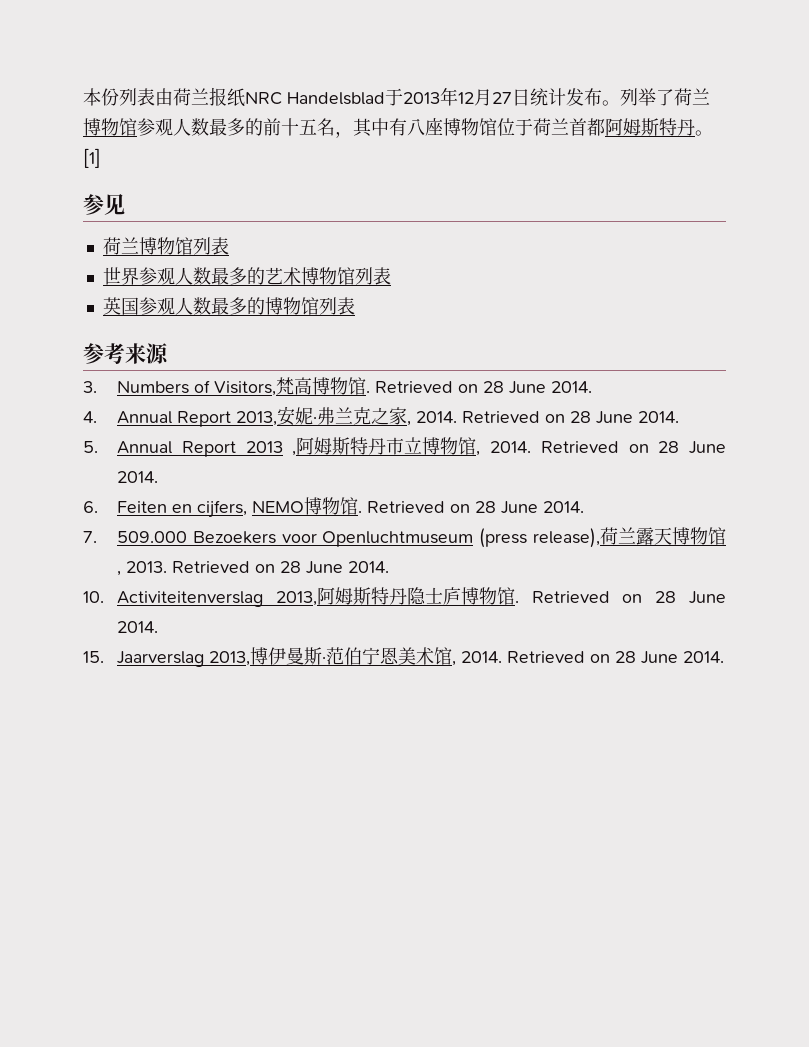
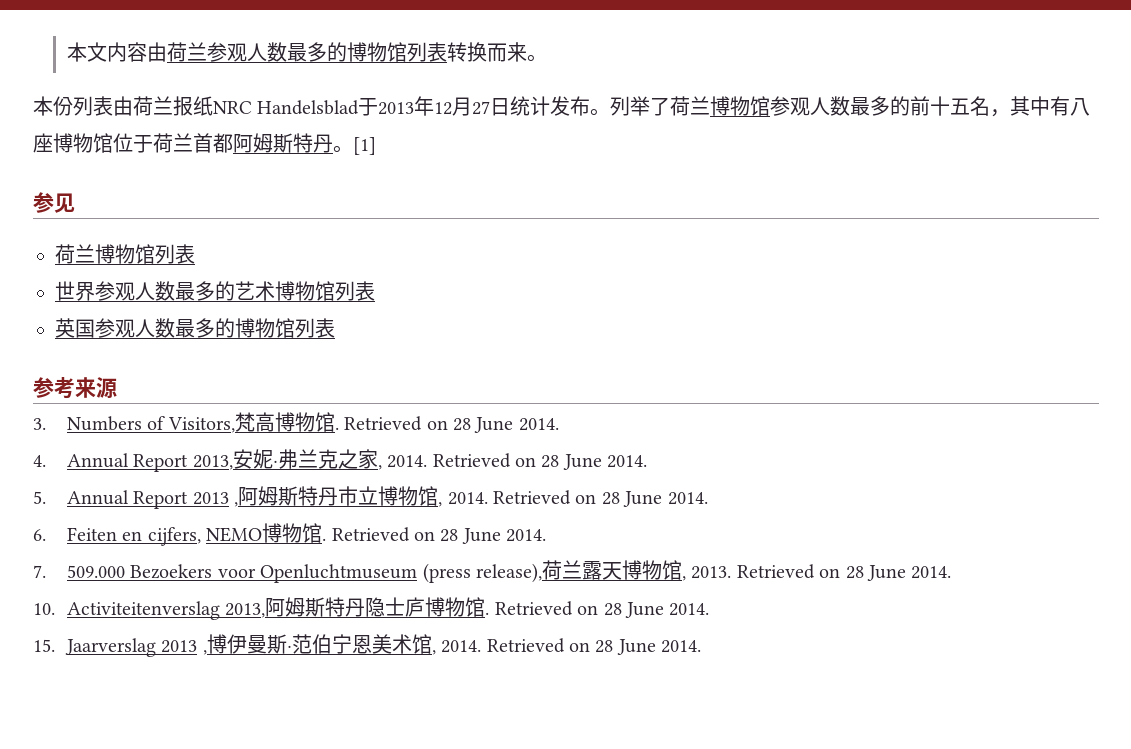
+ 本文内容由荷兰参观人数最多的博物馆列表转换而来。
- 15. Jaarverslag 2013,博伊曼斯·范伯宁恩美术馆, 2014.
+ 15. Jaarverslag 2013 ,博伊曼斯·范伯宁恩美术馆, 2014.

